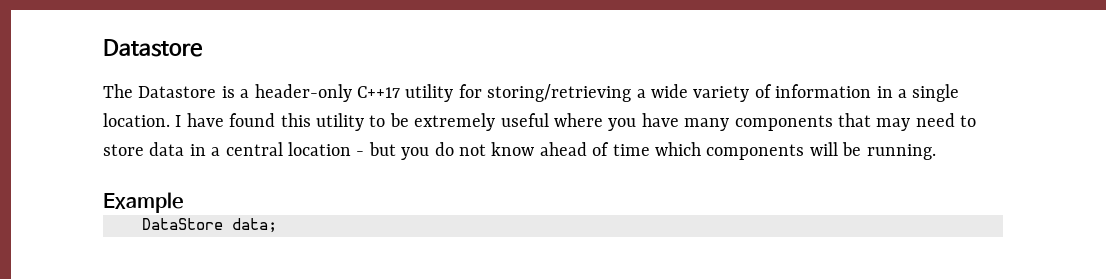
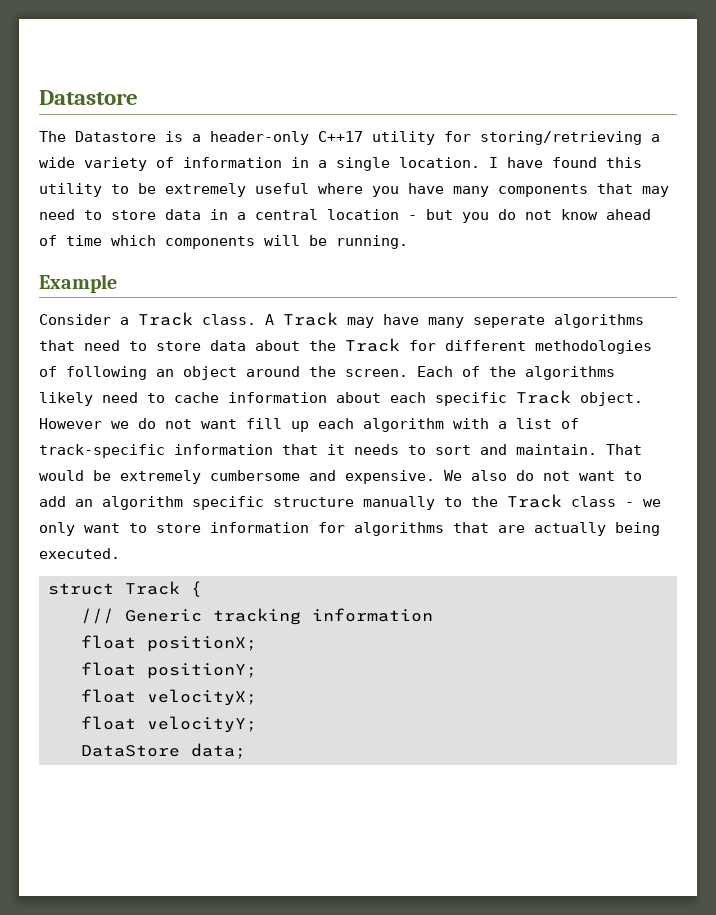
+ Consider a Track class. A Track may have many seperate algorithms that need to store data about the Track for different methodologies of following an object around the screen. Each of the algorithms likely need to cache information about each specific Track object. However we do not want fill up each algorithm with a list of track-specific information that it needs to sort and maintain. That would be extremely cumbersome and expensive. We also do not want to add an algorithm specific structure manually to the Track class - we only want to store information for algorithms that are actually being executed.
+ struct Track {
+ /// Generic tracking information
+ float positionX;
+ float positionY;
+ float velocityX;
+ float velocityY;

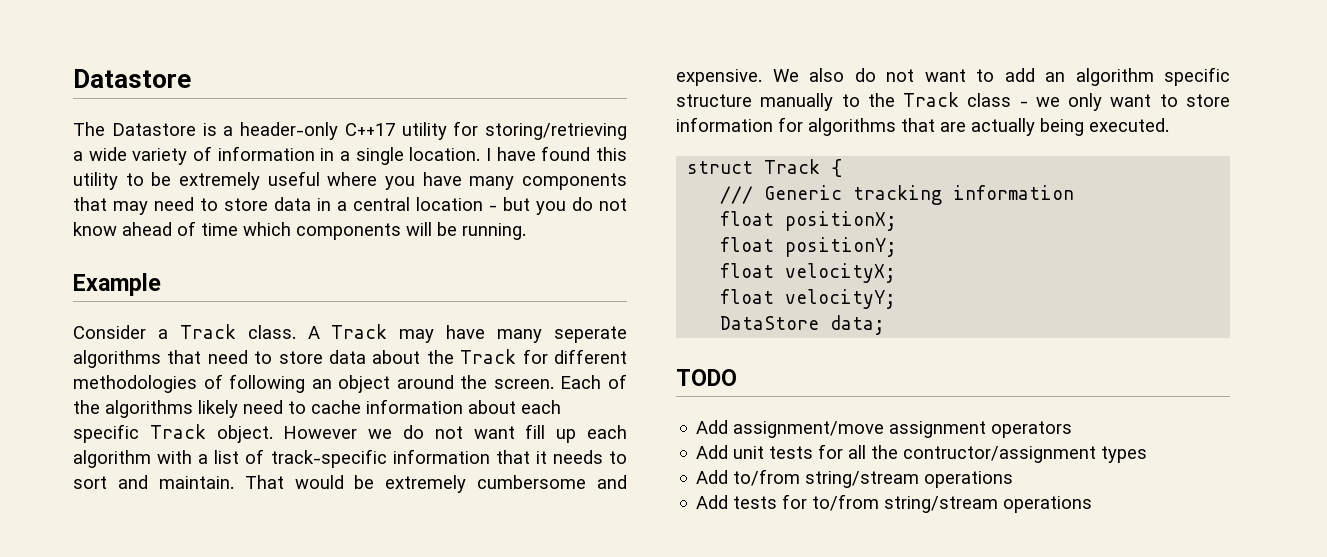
+ TODO
+ Add assignment/move assignment operators
+ Add unit tests for all the contructor/assignment types
+ Add to/from string/stream operations
+ Add tests for to/from string/stream operations

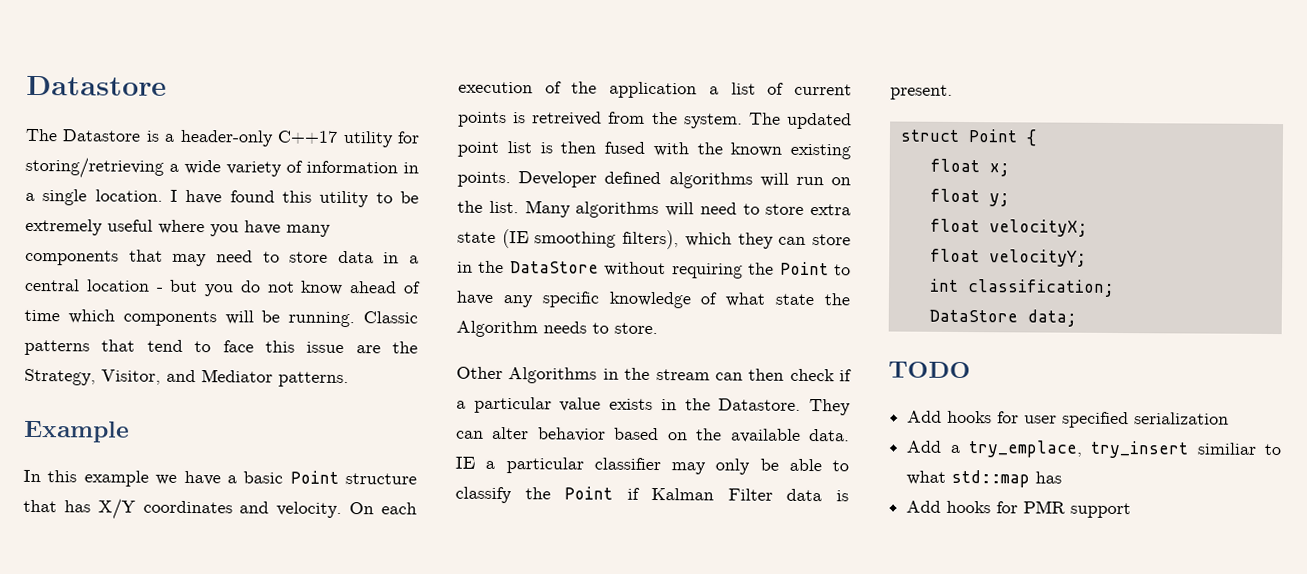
- I have found this utility to be extremely useful where you have many components that may need to store data in a central location - but you do not know ahead of time which components will be running.
+ I have found this utility to be extremely useful where you have many components that may need to store data in a central location - but you do not know ahead of time which components will be running. Classic patterns that tend to face this issue are the Strategy, Visitor, and Mediator patterns.
  Example
- Consider a Track class. A Track may have many seperate algorithms that need to store data about the Track for different methodologies of following an object around the screen. Each of the algorithms likely need to cache information about each specific Track object. However we do not want fill up each algorithm with a list of track-specific information that it needs to sort and maintain. That would be extremely cumbersome and expensive. We also do not want to add an algorithm specific structure manually to the Track class - we only want to store information for algorithms that are actually being executed.
+ In this example we have a basic Point structure that has X/Y coordinates and velocity. On each execution of the application a list of current points is retreived from the system. The updated point list is then fused with the known existing points. Developer defined algorithms will run on the list. Many algorithms will need to store extra state (IE smoothing filters), which they can store in the DataStore without requiring the Point to have any specific knowledge of what state the Algorithm needs to store.
+ Other Algorithms in the stream can then check if a particular value exists in the Datastore. They can alter behavior based on the available data. IE a particular classifier may only be able to classify the Point if Kalman Filter data is present.
- struct Track {
+ struct Point {
- /// Generic tracking information
- float positionX;
- float positionY;
+ float x;
+ float y;
+ int classification;
- Add assignment/move assignment operators
- Add unit tests for all the contructor/assignment types
- Add to/from string/stream operations
- Add tests for to/from string/stream operations
+ Add hooks for user specified serialization
+ Add a try_emplace, try_insert similiar to what std::map has
+ Add hooks for PMR support

